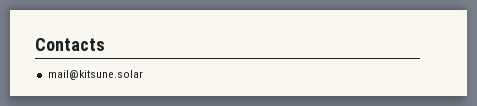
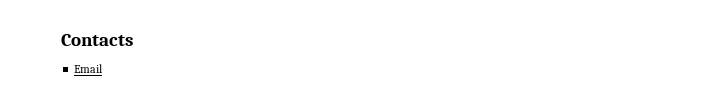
- mail@kitsune.solar
+ Email

